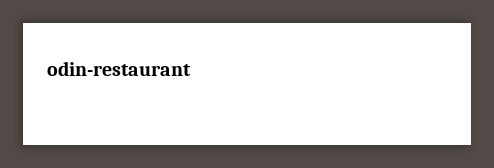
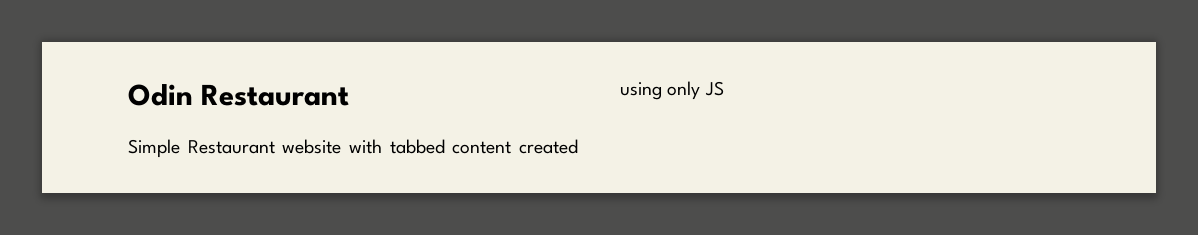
- odin-restaurant
+ Odin Restaurant
+ Simple Restaurant website with tabbed content created using only JS

